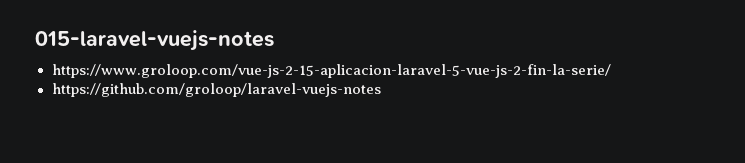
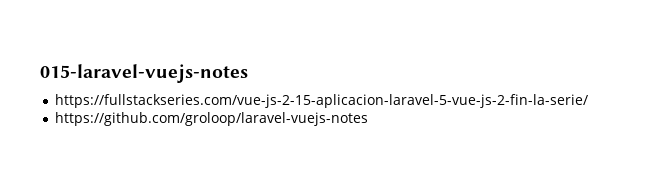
- https://www.groloop.com/vue-js-2-15-aplicacion-laravel-5-vue-js-2-fin-la-serie/
+ https://fullstackseries.com/vue-js-2-15-aplicacion-laravel-5-vue-js-2-fin-la-serie/

